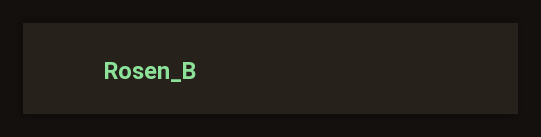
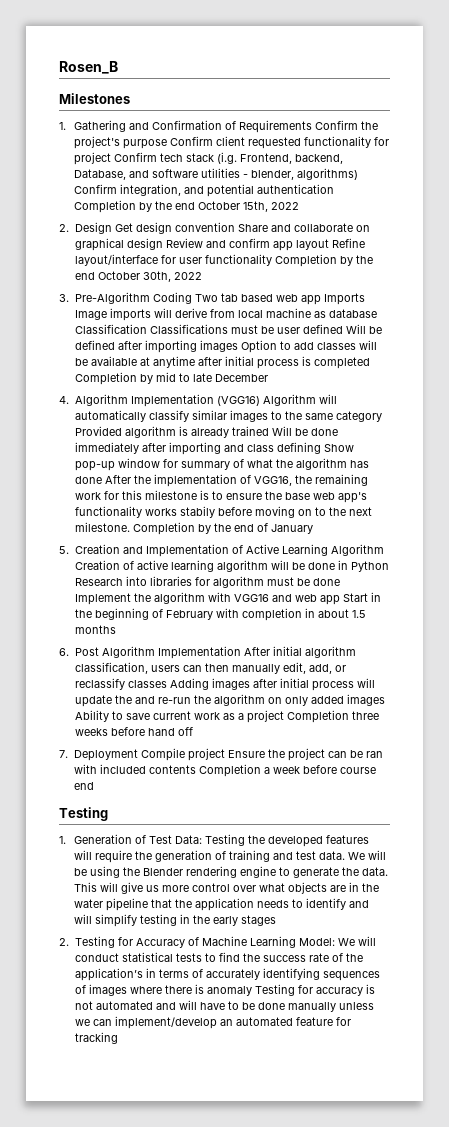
+ Milestones
+ 1. Gathering and Confirmation of Requirements Confirm the project's purpose Confirm client requested functionality for project Confirm tech stack (i.g. Frontend, backend, Database, and software utilities - blender, algorithms) Confirm integration, and potential authentication Completion by the end October 15th, 2022
+ 2. Design Get design convention Share and collaborate on graphical design Review and confirm app layout Refine layout/interface for user functionality Completion by the end October 30th, 2022
+ 3. Pre-Algorithm Coding Two tab based web app Imports Image imports will derive from local machine as database Classification Classifications must be user defined Will be defined after importing images Option to add classes will be available at anytime after initial process is completed Completion by mid to late December
+ 4. Algorithm Implementation (VGG16) Algorithm will automatically classify similar images to the same category Provided algorithm is already trained Will be done immediately after importing and class defining Show pop-up window for summary of what the algorithm has done After the implementation of VGG16, the remaining work for this milestone is to ensure the base web app's functionality works stabily before moving on to the next milestone. Completion by the end of January
+ 5. Creation and Implementation of Active Learning Algorithm Creation of active learning algorithm will be done in Python Research into libraries for algorithm must be done Implement the algorithm with VGG16 and web app Start in the beginning of February with completion in about 1.5 months
+ 6. Post Algorithm Implementation After initial algorithm classification, users can then manually edit, add, or reclassify classes Adding images after initial process will update the and re-run the algorithm on only added images Ability to save current work as a project Completion three weeks before hand off
+ 7. Deployment Compile project Ensure the project can be ran with included contents Completion a week before course end
+ Testing
+ 1. Generation of Test Data: Testing the developed features will require the generation of training and test data. We will be using the Blender rendering engine to generate the data. This will give us more control over what objects are in the water pipeline that the application needs to identify and will simplify testing in the early stages
+ 2. Testing for Accuracy of Machine Learning Model: We will conduct statistical tests to find the success rate of the application’s in terms of accurately identifying sequences of images where there is anomaly Testing for accuracy is not automated and will have to be done manually unless we can implement/develop an automated feature for tracking

